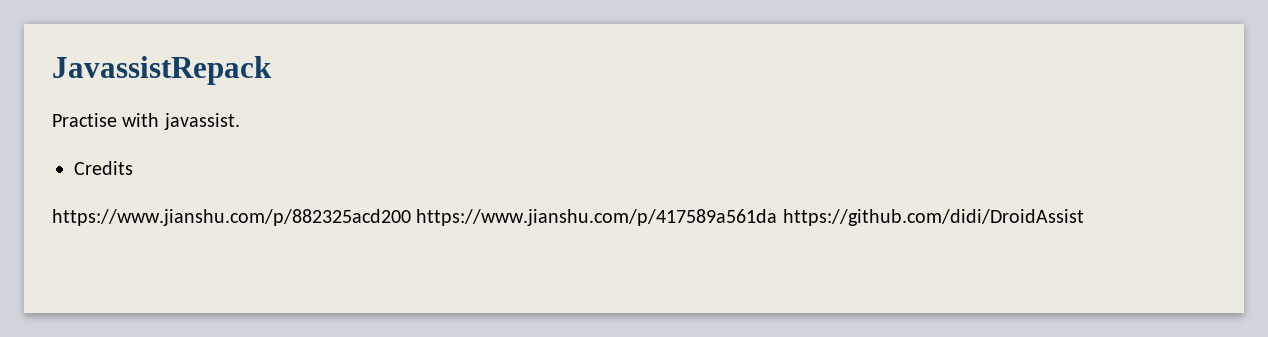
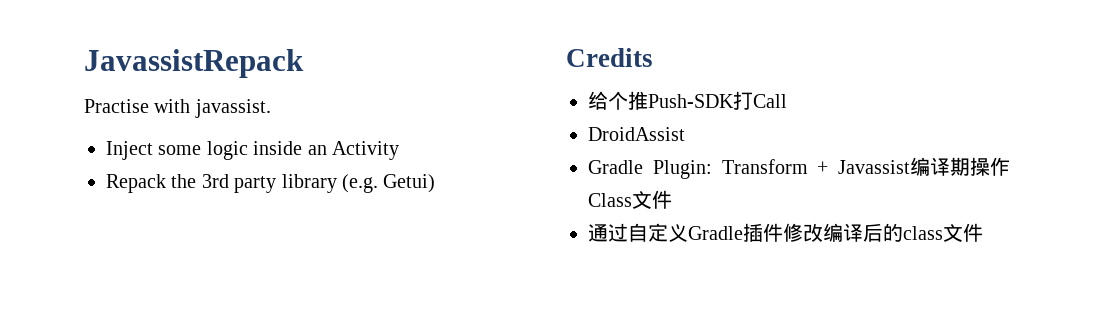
+ Inject some logic inside an Activity
+ Repack the 3rd party library (e.g. Getui)
  Credits
- https://www.jianshu.com/p/882325acd200 https://www.jianshu.com/p/417589a561da https://github.com/didi/DroidAssist
+ 给个推Push-SDK打Call
+ DroidAssist
+ Gradle Plugin: Transform + Javassist编译期操作Class文件
+ 通过自定义Gradle插件修改编译后的class文件

